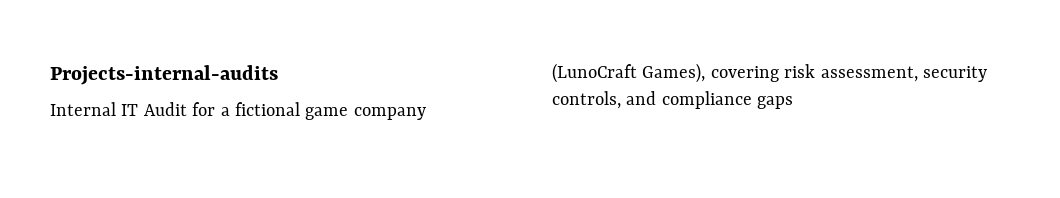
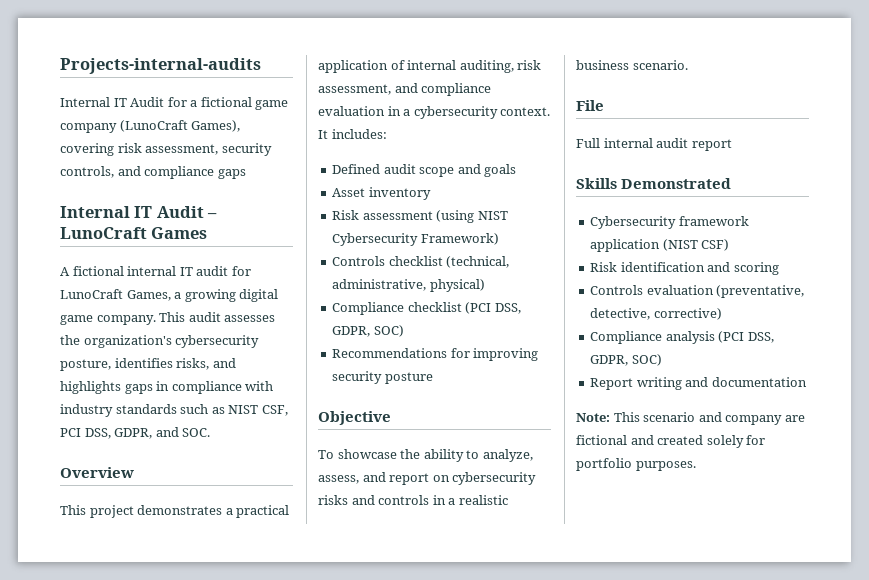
+ Internal IT Audit – LunoCraft Games
+ A fictional internal IT audit for LunoCraft Games, a growing digital game company. This audit assesses the organization's cybersecurity posture, identifies risks, and highlights gaps in compliance with industry standards such as NIST CSF, PCI DSS, GDPR, and SOC.
+ Overview
+ This project demonstrates a practical application of internal auditing, risk assessment, and compliance evaluation in a cybersecurity context. It includes:
+ Defined audit scope and goals
+ Asset inventory
+ Risk assessment (using NIST Cybersecurity Framework)
+ Controls checklist (technical, administrative, physical)
+ Compliance checklist (PCI DSS, GDPR, SOC)
+ Recommendations for improving security posture
+ Objective
+ To showcase the ability to analyze, assess, and report on cybersecurity risks and controls in a realistic business scenario.
+ File
+ Full internal audit report
+ Skills Demonstrated
+ Cybersecurity framework application (NIST CSF)
+ Risk identification and scoring
+ Controls evaluation (preventative, detective, corrective)
+ Compliance analysis (PCI DSS, GDPR, SOC)
+ Report writing and documentation
+ Note: This scenario and company are fictional and created solely for portfolio purposes.

